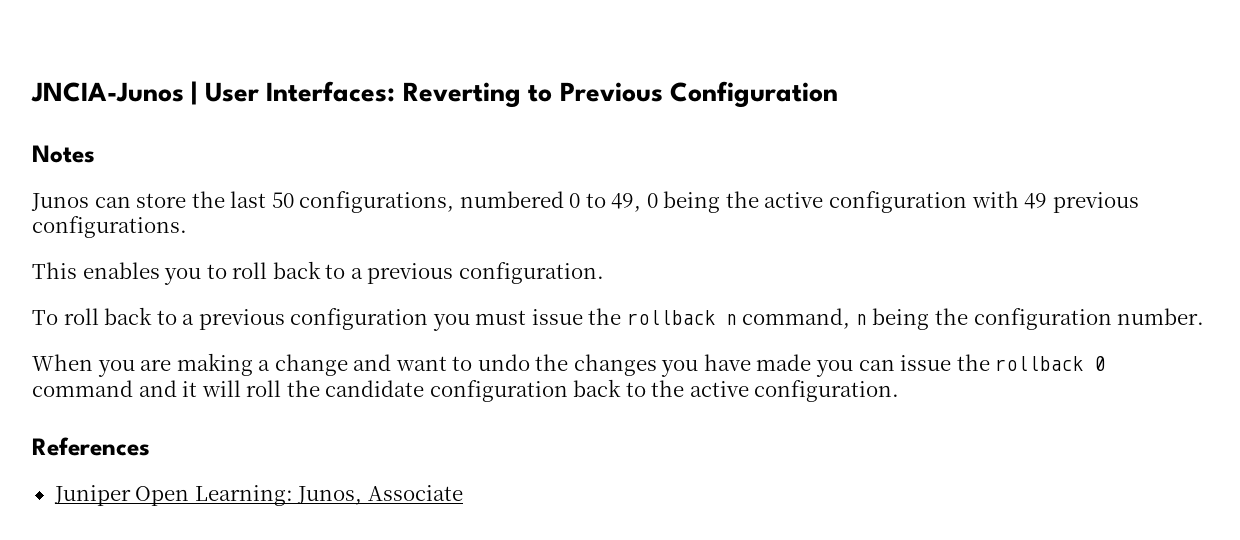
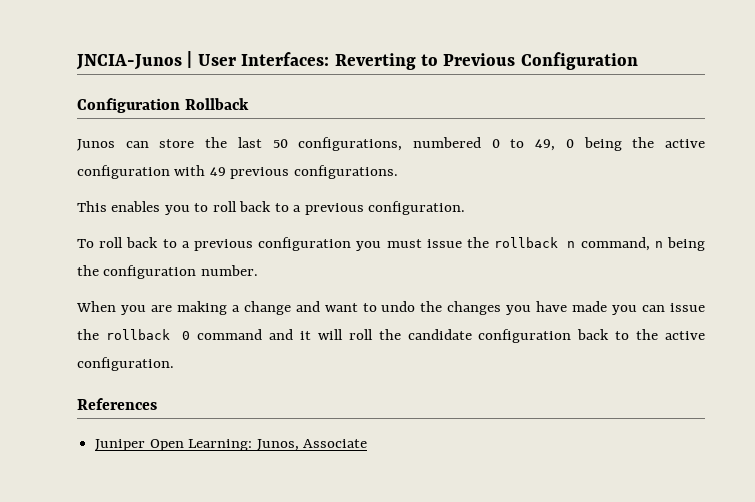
- Notes
+ Configuration Rollback

